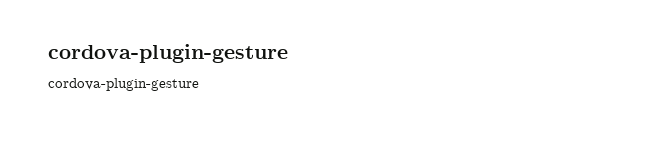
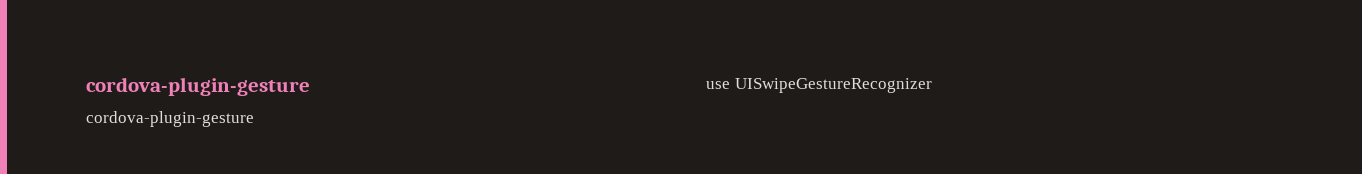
+ use UISwipeGestureRecognizer

